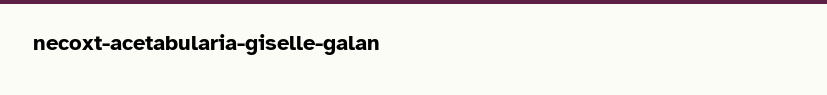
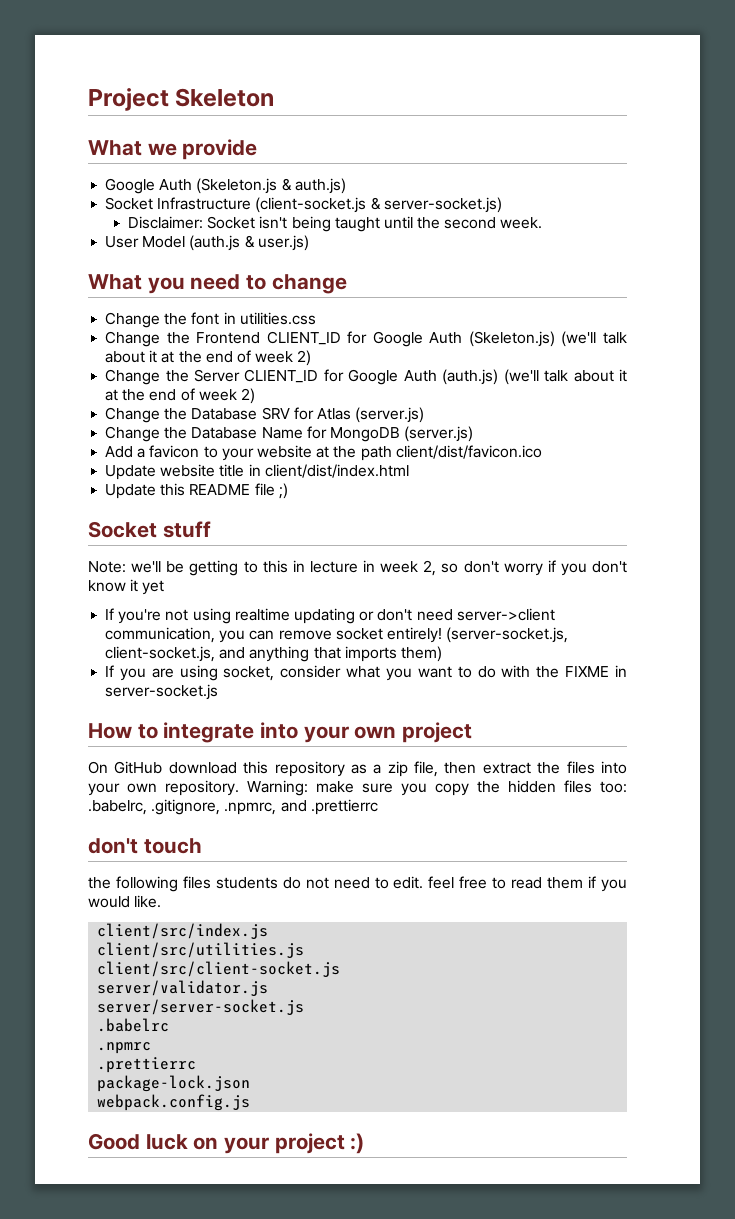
- necoxt-acetabularia-giselle-galan
+ Project Skeleton
+ What we provide
+ Google Auth (Skeleton.js & auth.js)
+ Socket Infrastructure (client-socket.js & server-socket.js)
+ Disclaimer: Socket isn't being taught until the second week.
+ User Model (auth.js & user.js)
+ What you need to change
+ Change the font in utilities.css
+ Change the Frontend CLIENT_ID for Google Auth (Skeleton.js) (we'll talk about it at the end of week 2)
+ Change the Server CLIENT_ID for Google Auth (auth.js) (we'll talk about it at the end of week 2)
+ Change the Database SRV for Atlas (server.js)
+ Change the Database Name for MongoDB (server.js)
+ Add a favicon to your website at the path client/dist/favicon.ico
+ Update website title in client/dist/index.html
+ Update this README file ;)
+ Socket stuff
+ Note: we'll be getting to this in lecture in week 2, so don't worry if you don't know it yet
+ If you're not using realtime updating or don't need server->client communication, you can remove socket entirely! (server-socket.js, client-socket.js, and anything that imports them)
+ If you are using socket, consider what you want to do with the FIXME in server-socket.js
+ How to integrate into your own project
+ On GitHub download this repository as a zip file, then extract the files into your own repository. Warning: make sure you copy the hidden files too: .babelrc, .gitignore, .npmrc, and .prettierrc
+ don't touch
+ the following files students do not need to edit. feel free to read them if you would like.
+ client/src/index.js
+ client/src/utilities.js
+ client/src/client-socket.js
+ server/validator.js
+ server/server-socket.js
+ .babelrc
+ .npmrc
+ .prettierrc
+ package-lock.json
+ webpack.config.js
+ Good luck on your project :)

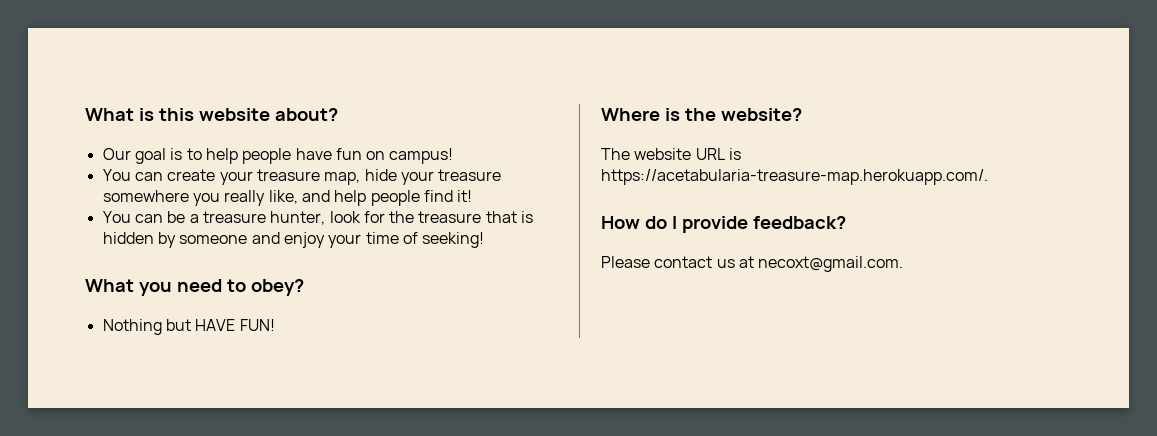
- Project Skeleton
- What we provide
- Google Auth (Skeleton.js & auth.js)
- Socket Infrastructure (client-socket.js & server-socket.js)
- Disclaimer: Socket isn't being taught until the second week.
- User Model (auth.js & user.js)
- What you need to change
- Change the font in utilities.css
- Change the Frontend CLIENT_ID for Google Auth (Skeleton.js) (we'll talk about it at the end of week 2)
- Change the Server CLIENT_ID for Google Auth (auth.js) (we'll talk about it at the end of week 2)
- Change the Database SRV for Atlas (server.js)
- Change the Database Name for MongoDB (server.js)
- Add a favicon to your website at the path client/dist/favicon.ico
- Update website title in client/dist/index.html
- Update this README file ;)
- Socket stuff
- Note: we'll be getting to this in lecture in week 2, so don't worry if you don't know it yet
- If you're not using realtime updating or don't need server->client communication, you can remove socket entirely! (server-socket.js, client-socket.js, and anything that imports them)
- If you are using socket, consider what you want to do with the FIXME in server-socket.js
- How to integrate into your own project
- On GitHub download this repository as a zip file, then extract the files into your own repository. Warning: make sure you copy the hidden files too: .babelrc, .gitignore, .npmrc, and .prettierrc
- don't touch
- the following files students do not need to edit. feel free to read them if you would like.
- client/src/index.js
- client/src/utilities.js
- client/src/client-socket.js
- server/validator.js
- server/server-socket.js
- .babelrc
- .npmrc
- .prettierrc
- package-lock.json
- webpack.config.js
- Good luck on your project :)
+ What is this website about?
+ Our goal is to help people have fun on campus!
+ You can create your treasure map, hide your treasure somewhere you really like, and help people find it!
+ You can be a treasure hunter, look for the treasure that is hidden by someone and enjoy your time of seeking!
+ What you need to obey?
+ Nothing but HAVE FUN!
+ Where is the website?
+ The website URL is https://acetabularia-treasure-map.herokuapp.com/.
+ How do I provide feedback?
+ Please contact us at necoxt@gmail.com.

